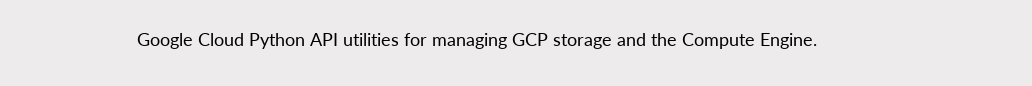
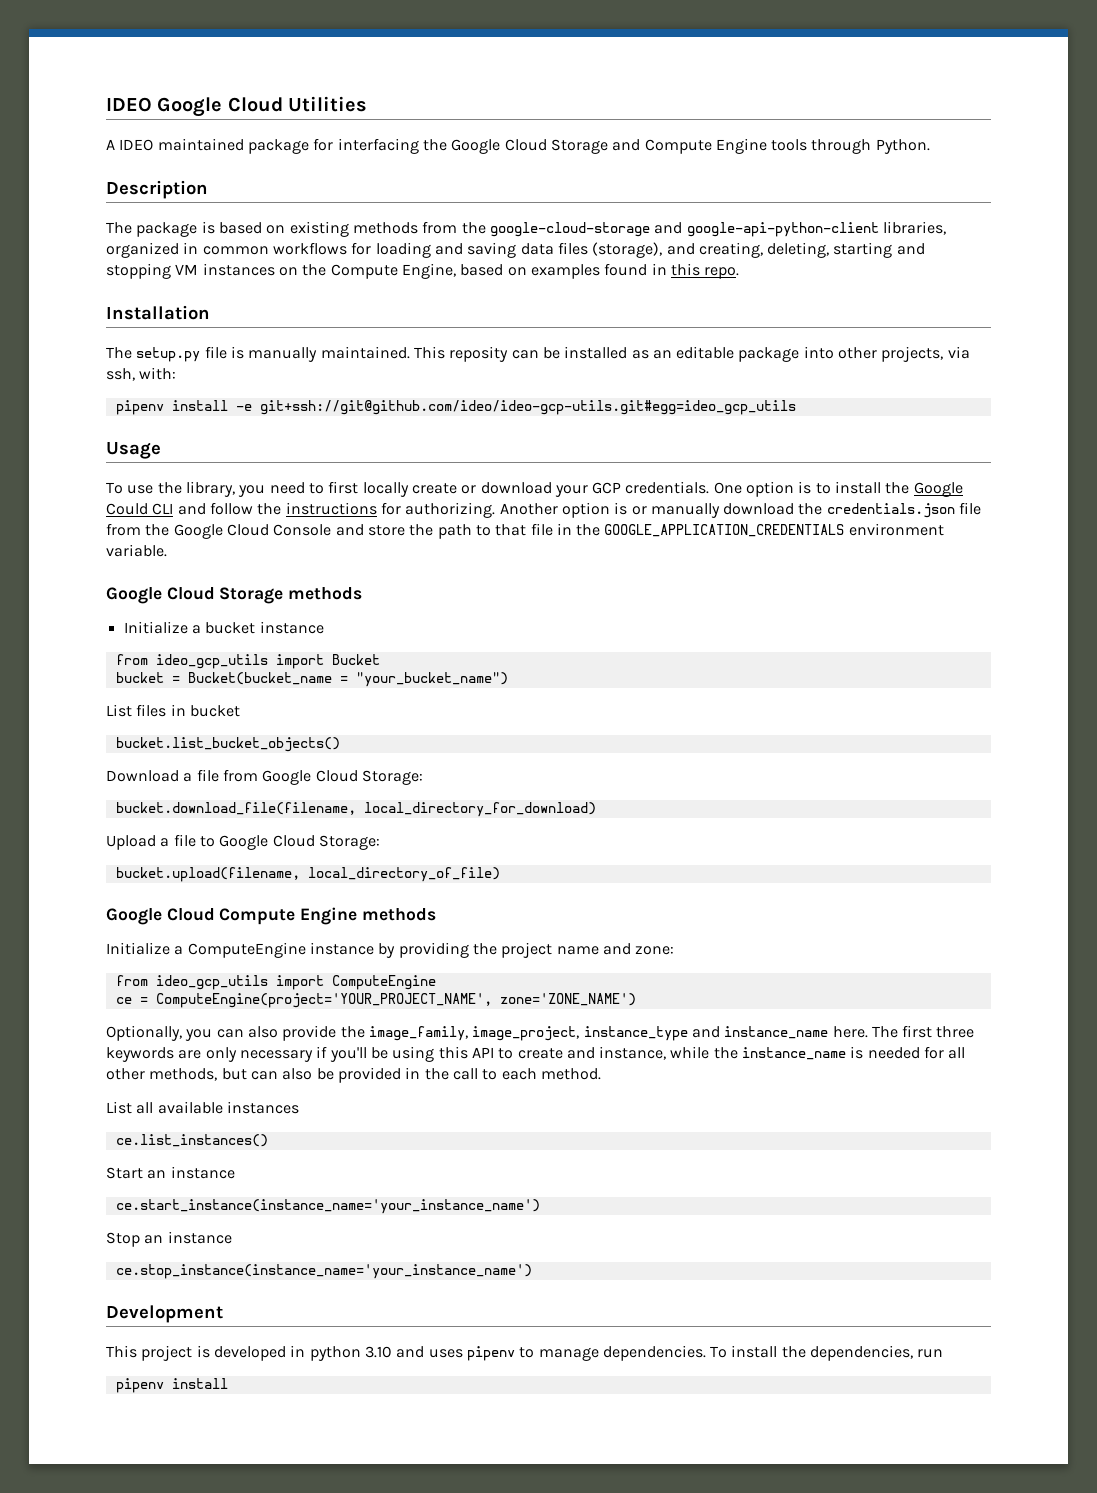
- Google Cloud Python API utilities for managing GCP storage and the Compute Engine.
+ IDEO Google Cloud Utilities
+ A IDEO maintained package for interfacing the Google Cloud Storage and Compute Engine tools through Python.
+ Description
+ The package is based on existing methods from the google-cloud-storage and google-api-python-client libraries, organized in common workflows for loading and saving data files (storage), and creating, deleting, starting and stopping VM instances on the Compute Engine, based on examples found in this repo.
+ Installation
+ The setup.py file is manually maintained. This reposity can be installed as an editable package into other projects, via ssh, with:
+ pipenv install -e git+ssh://git@github.com/ideo/ideo-gcp-utils.git#egg=ideo_gcp_utils
+ Usage
+ To use the library, you need to first locally create or download your GCP credentials. One option is to install the Google Could CLI and follow the instructions for authorizing. Another option is or manually download the credentials.json file from the Google Cloud Console and store the path to that file in the GOOGLE_APPLICATION_CREDENTIALS environment variable.
+ Google Cloud Storage methods
+ Initialize a bucket instance
+ from ideo_gcp_utils import Bucket
+ bucket = Bucket(bucket_name = "your_bucket_name")
+ List files in bucket
+ bucket.list_bucket_objects()
+ Download a file from Google Cloud Storage:
+ bucket.download_file(filename, local_directory_for_download)
+ Upload a file to Google Cloud Storage:
+ bucket.upload(filename, local_directory_of_file)
+ Google Cloud Compute Engine methods
+ Initialize a ComputeEngine instance by providing the project name and zone:
+ from ideo_gcp_utils import ComputeEngine
+ ce = ComputeEngine(project='YOUR_PROJECT_NAME', zone='ZONE_NAME')
+ Optionally, you can also provide the image_family, image_project, instance_type and instance_name here. The first three keywords are only necessary if you'll be using this API to create and instance, while the instance_name is needed for all other methods, but can also be provided in the call to each method.
+ List all available instances
+ ce.list_instances()
+ Start an instance
+ ce.start_instance(instance_name='your_instance_name')
+ Stop an instance
+ ce.stop_instance(instance_name='your_instance_name')
+ Development
+ This project is developed in python 3.10 and uses pipenv to manage dependencies. To install the dependencies, run
+ pipenv install

